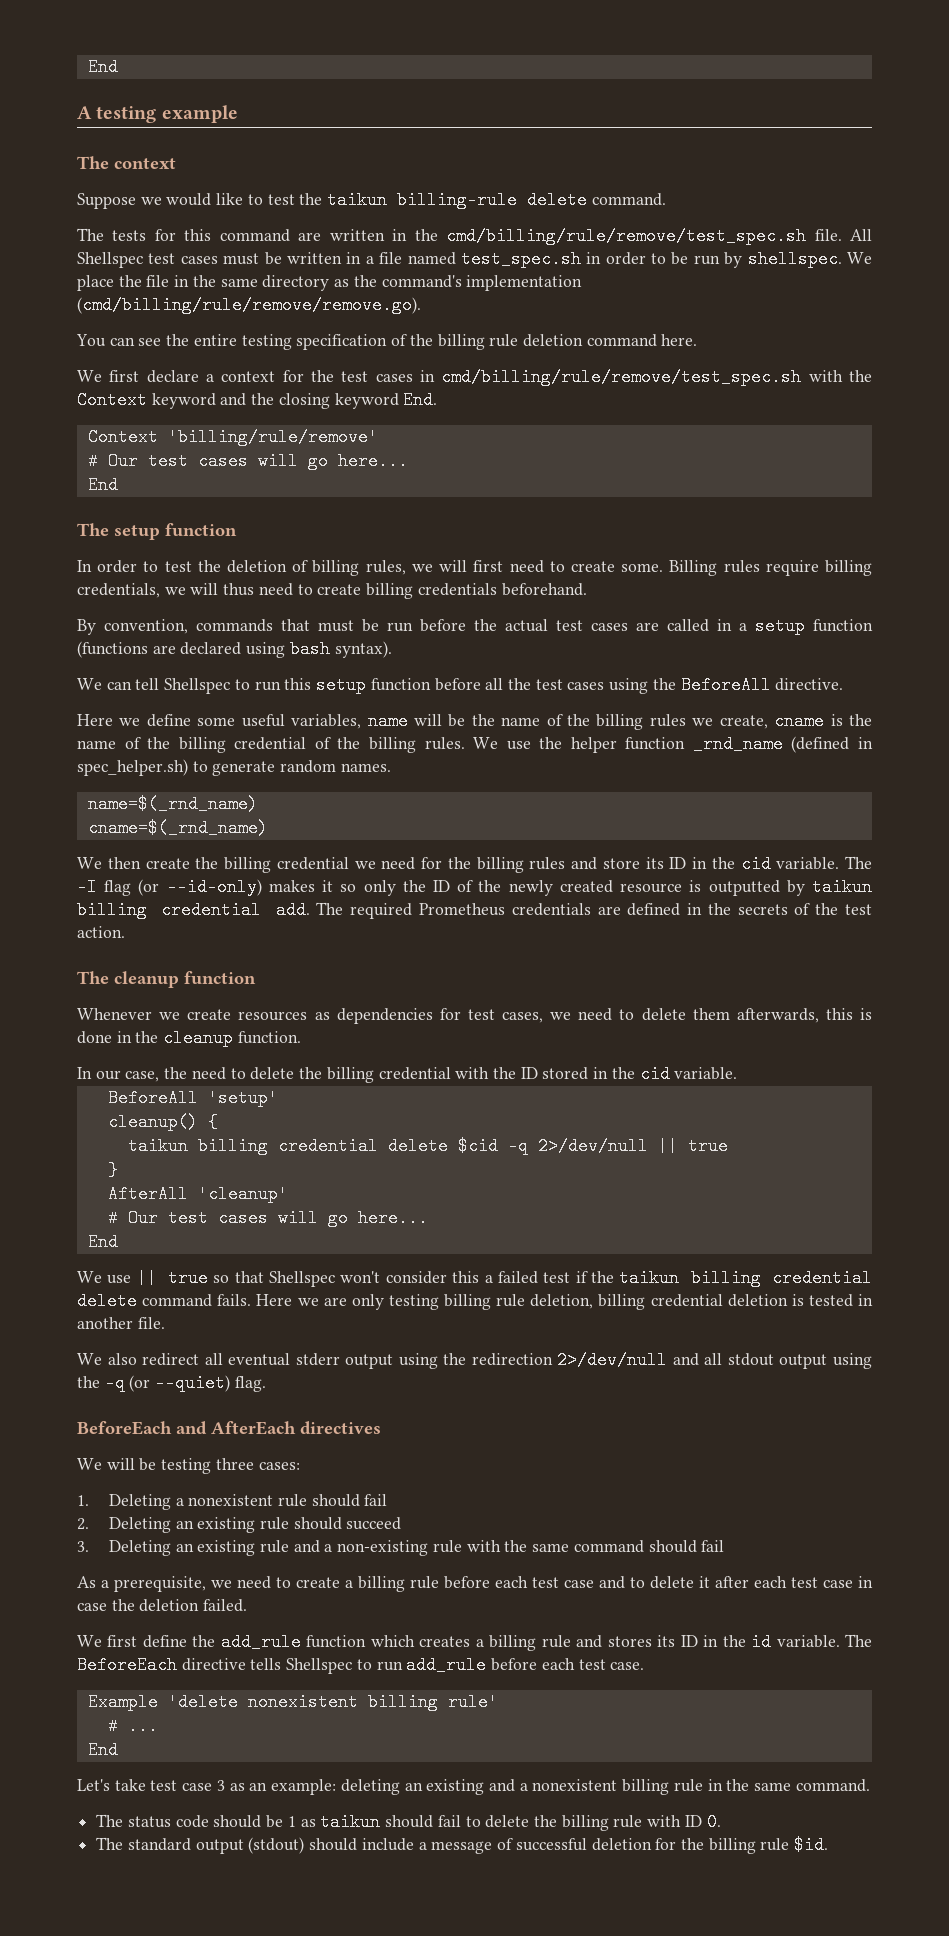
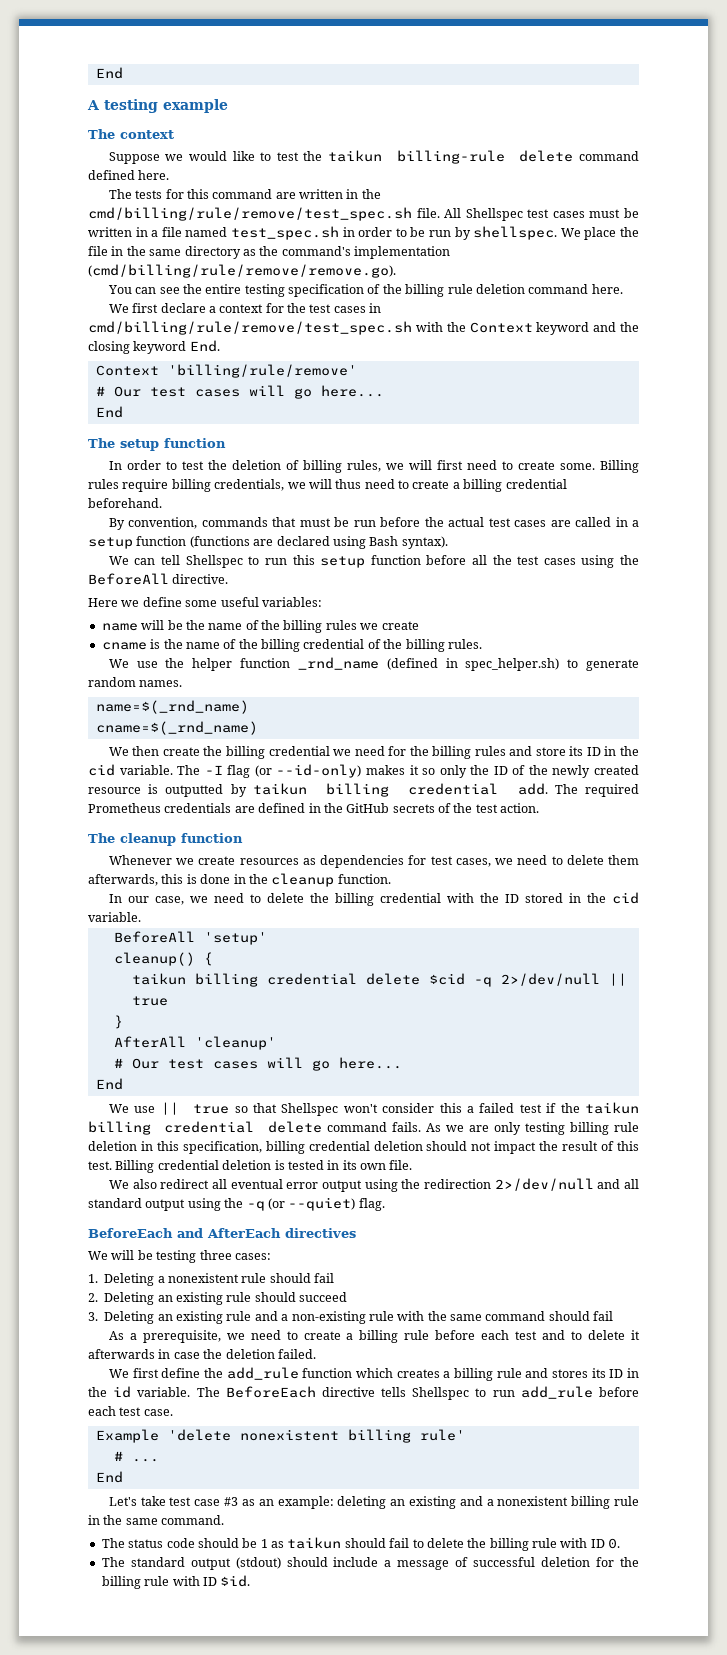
- Suppose we would like to test the taikun billing-rule delete command.
+ Suppose we would like to test the taikun billing-rule delete command defined here.
- Billing rules require billing credentials, we will thus need to create billing credentials beforehand.
+ Billing rules require billing credentials, we will thus need to create a billing credential beforehand.
- By convention, commands that must be run before the actual test cases are called in a setup function (functions are declared using bash syntax).
+ By convention, commands that must be run before the actual test cases are called in a setup function (functions are declared using Bash syntax).
- Here we define some useful variables, name will be the name of the billing rules we create, cname is the name of the billing credential of the billing rules. We use the helper function _rnd_name (defined in spec_helper.sh) to generate random names.
+ Here we define some useful variables:
+ name will be the name of the billing rules we create
+ cname is the name of the billing credential of the billing rules.
+ We use the helper function _rnd_name (defined in spec_helper.sh) to generate random names.
- The required Prometheus credentials are defined in the secrets of the test action.
+ The required Prometheus credentials are defined in the GitHub secrets of the test action.
- In our case, the need to delete the billing credential with the ID stored in the cid variable.
+ In our case, we need to delete the billing credential with the ID stored in the cid variable.
- Here we are only testing billing rule deletion, billing credential deletion is tested in another file.
+ As we are only testing billing rule deletion in this specification, billing credential deletion should not impact the result of this test. Billing credential deletion is tested in its own file.
- We also redirect all eventual stderr output using the redirection 2>/dev/null and all stdout output using the -q (or --quiet) flag.
+ We also redirect all eventual error output using the redirection 2>/dev/null and all standard output using the -q (or --quiet) flag.
- As a prerequisite, we need to create a billing rule before each test case and to delete it after each test case in case the deletion failed.
+ As a prerequisite, we need to create a billing rule before each test and to delete it afterwards in case the deletion failed.
- Let's take test case 3 as an example: deleting an existing and a nonexistent billing rule in the same command.
+ Let's take test case #3 as an example: deleting an existing and a nonexistent billing rule in the same command.
- The standard output (stdout) should include a message of successful deletion for the billing rule $id.
+ The standard output (stdout) should include a message of successful deletion for the billing rule with ID $id.

